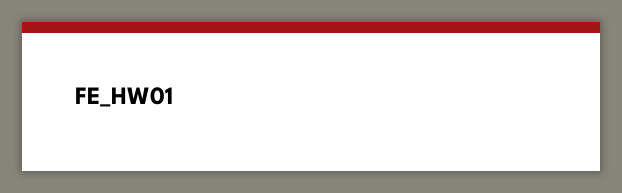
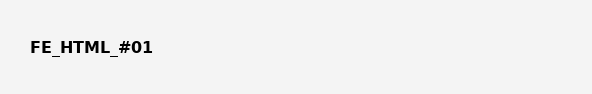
- FE_HW01
+ FE_HTML_#01

